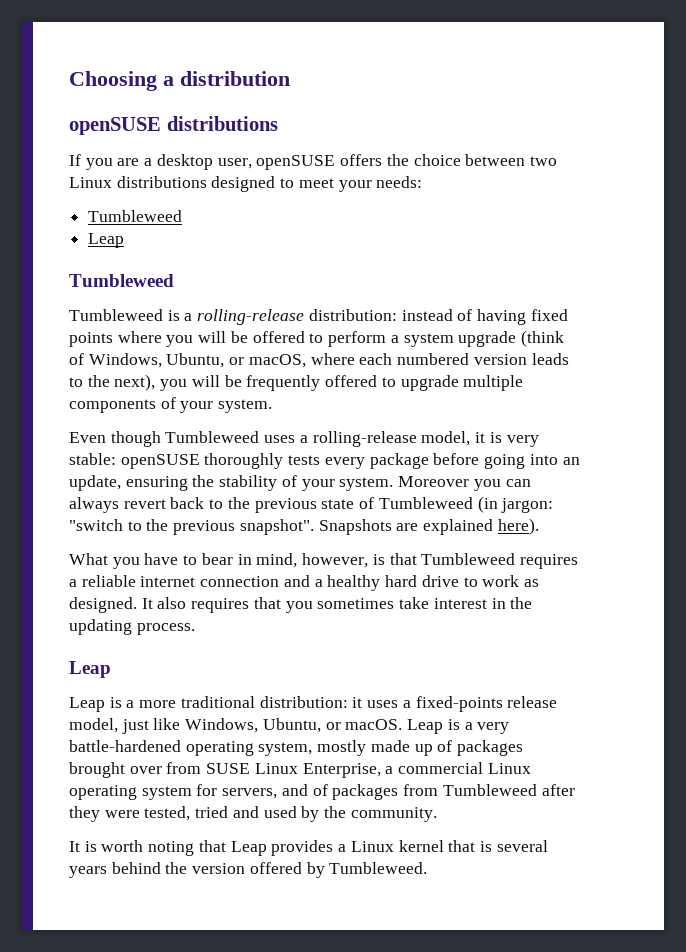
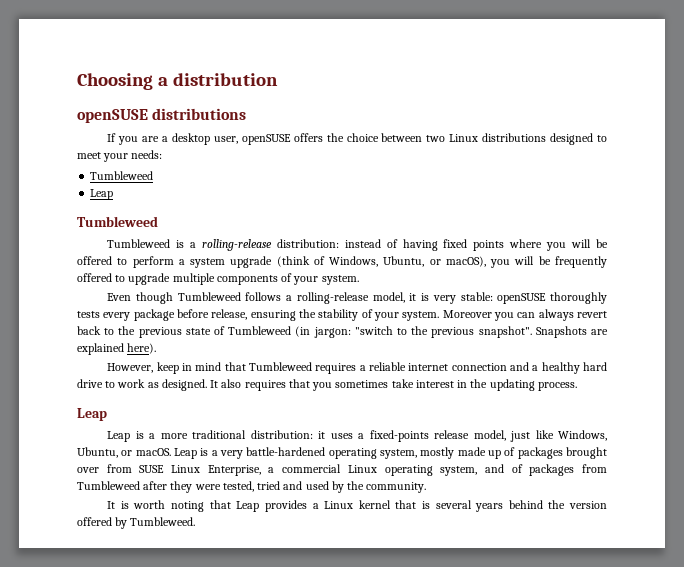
- Tumbleweed is a rolling-release distribution: instead of having fixed points where you will be offered to perform a system upgrade (think of Windows, Ubuntu, or macOS, where each numbered version leads to the next), you will be frequently offered to upgrade multiple components of your system.
+ Tumbleweed is a rolling-release distribution: instead of having fixed points where you will be offered to perform a system upgrade (think of Windows, Ubuntu, or macOS), you will be frequently offered to upgrade multiple components of your system.
- Even though Tumbleweed uses a rolling-release model, it is very stable: openSUSE thoroughly tests every package before going into an update, ensuring the stability of your system.
+ Even though Tumbleweed follows a rolling-release model, it is very stable: openSUSE thoroughly tests every package before release, ensuring the stability of your system.
- What you have to bear in mind, however, is that Tumbleweed requires a reliable internet connection and a healthy hard drive to work as designed.
+ However, keep in mind that Tumbleweed requires a reliable internet connection and a healthy hard drive to work as designed.
- Leap is a very battle-hardened operating system, mostly made up of packages brought over from SUSE Linux Enterprise, a commercial Linux operating system for servers, and of packages from Tumbleweed after they were tested, tried and used by the community.
+ Leap is a very battle-hardened operating system, mostly made up of packages brought over from SUSE Linux Enterprise, a commercial Linux operating system, and of packages from Tumbleweed after they were tested, tried and used by the community.

